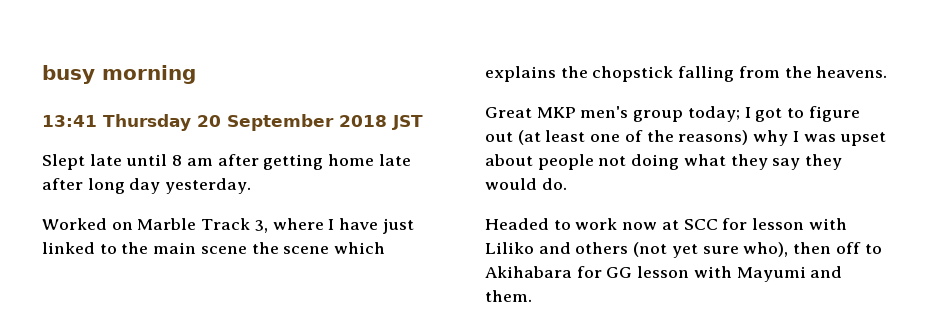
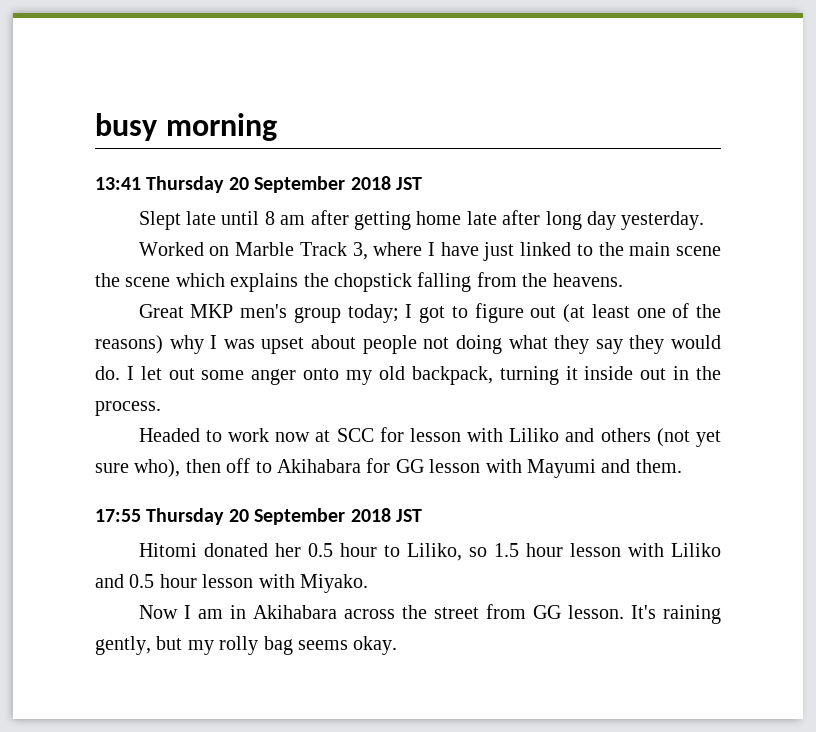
+ I let out some anger onto my old backpack, turning it inside out in the process.
+ 17:55 Thursday 20 September 2018 JST
+ Hitomi donated her 0.5 hour to Liliko, so 1.5 hour lesson with Liliko and 0.5 hour lesson with Miyako.
+ Now I am in Akihabara across the street from GG lesson. It's raining gently, but my rolly bag seems okay.

